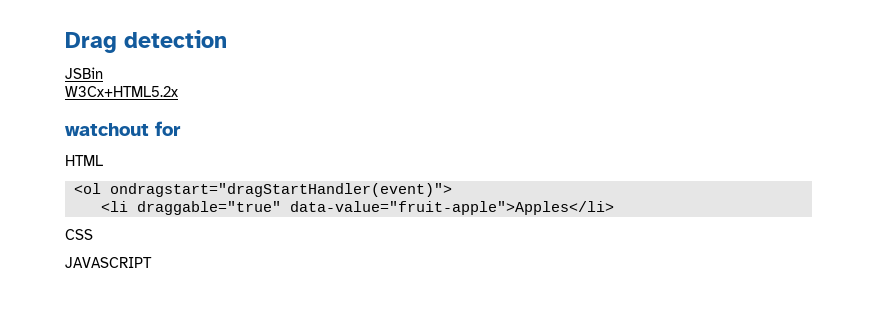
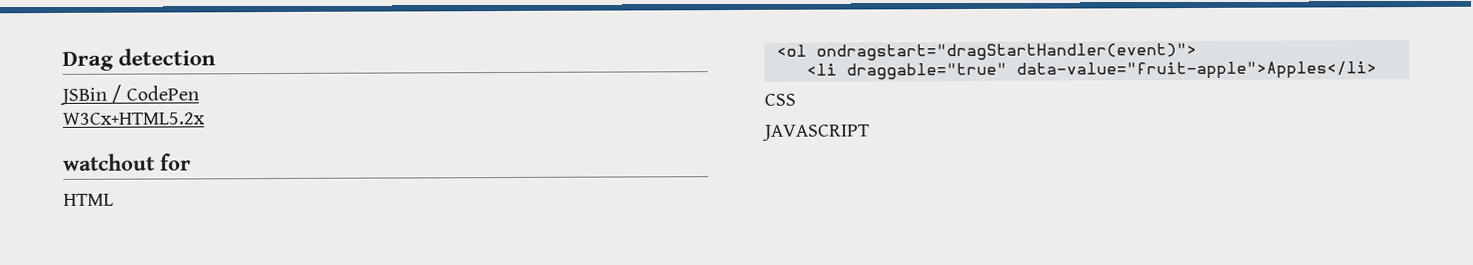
- JSBin
+ JSBin / CodePen

